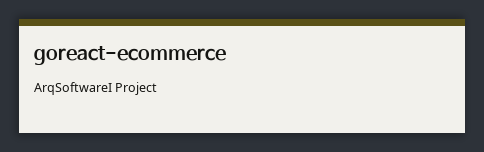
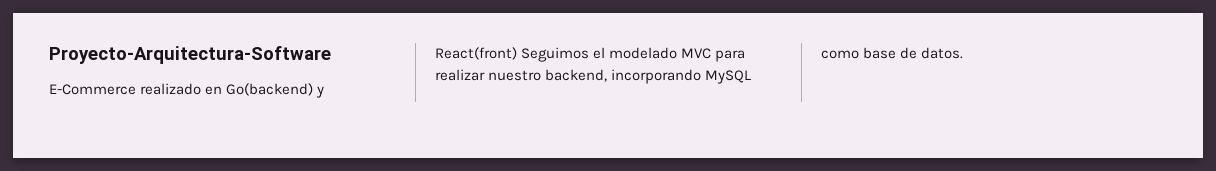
- goreact-ecommerce
- ArqSoftwareI Project
+ Proyecto-Arquitectura-Software
+ E-Commerce realizado en Go(backend) y React(front) Seguimos el modelado MVC para realizar nuestro backend, incorporando MySQL como base de datos.

